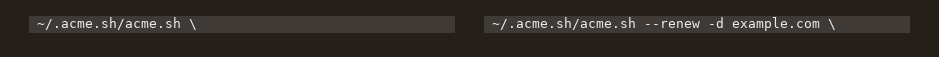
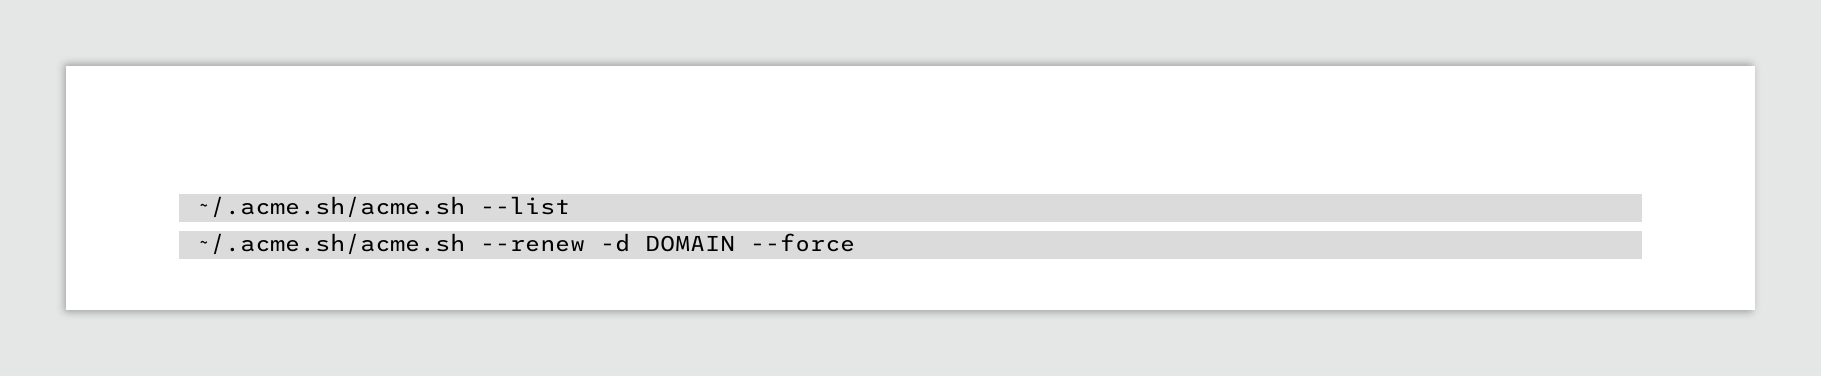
- ~/.acme.sh/acme.sh \
+ ~/.acme.sh/acme.sh --list
- ~/.acme.sh/acme.sh --renew -d example.com \
+ ~/.acme.sh/acme.sh --renew -d DOMAIN --force

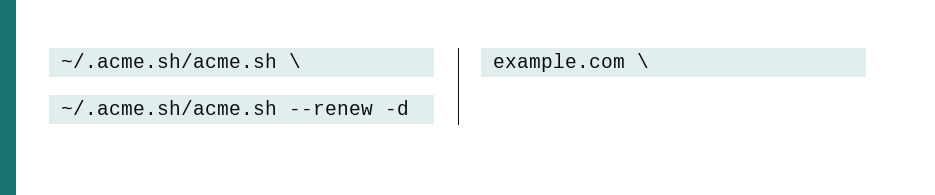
- ~/.acme.sh/acme.sh --list
+ ~/.acme.sh/acme.sh \
- ~/.acme.sh/acme.sh --renew -d DOMAIN --force
+ ~/.acme.sh/acme.sh --renew -d example.com \

